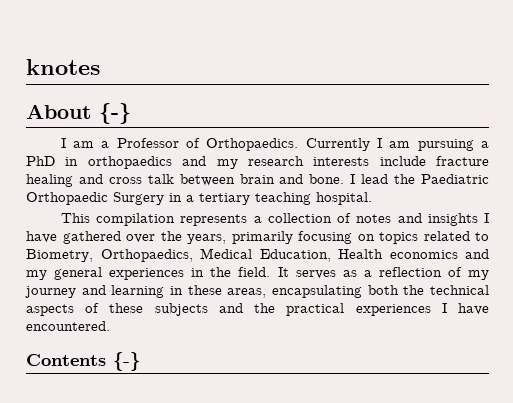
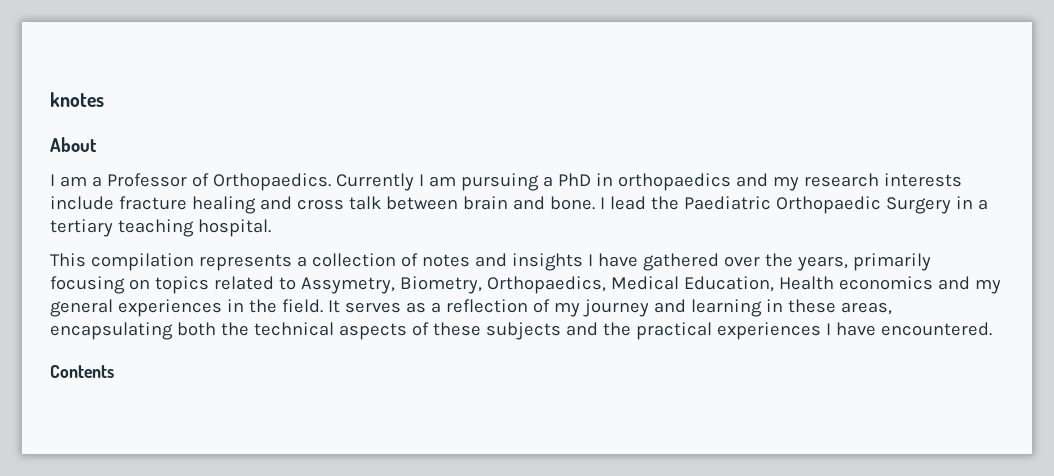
- About {-}
+ About
- This compilation represents a collection of notes and insights I have gathered over the years, primarily focusing on topics related to Biometry, Orthopaedics, Medical Education, Health economics and my general experiences in the field.
+ This compilation represents a collection of notes and insights I have gathered over the years, primarily focusing on topics related to Assymetry, Biometry, Orthopaedics, Medical Education, Health economics and my general experiences in the field.
- Contents {-}
+ Contents

